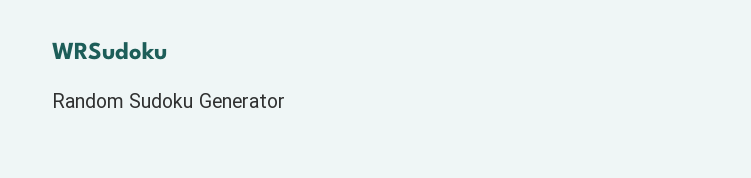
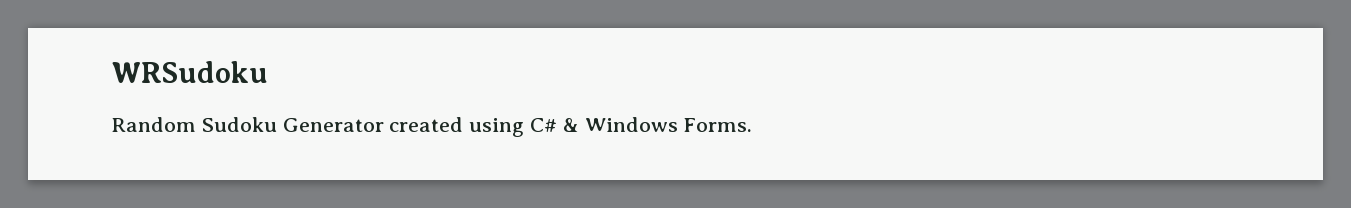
- Random Sudoku Generator
+ Random Sudoku Generator created using C# & Windows Forms.

